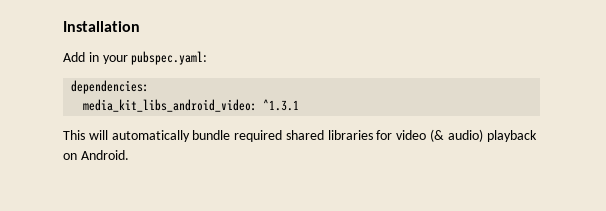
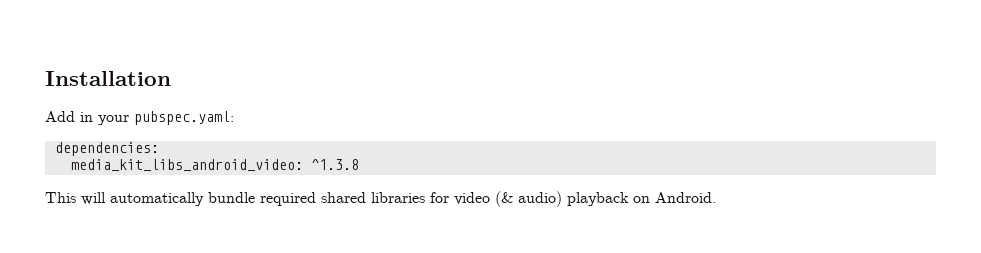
- media_kit_libs_android_video: ^1.3.1
+ media_kit_libs_android_video: ^1.3.8

